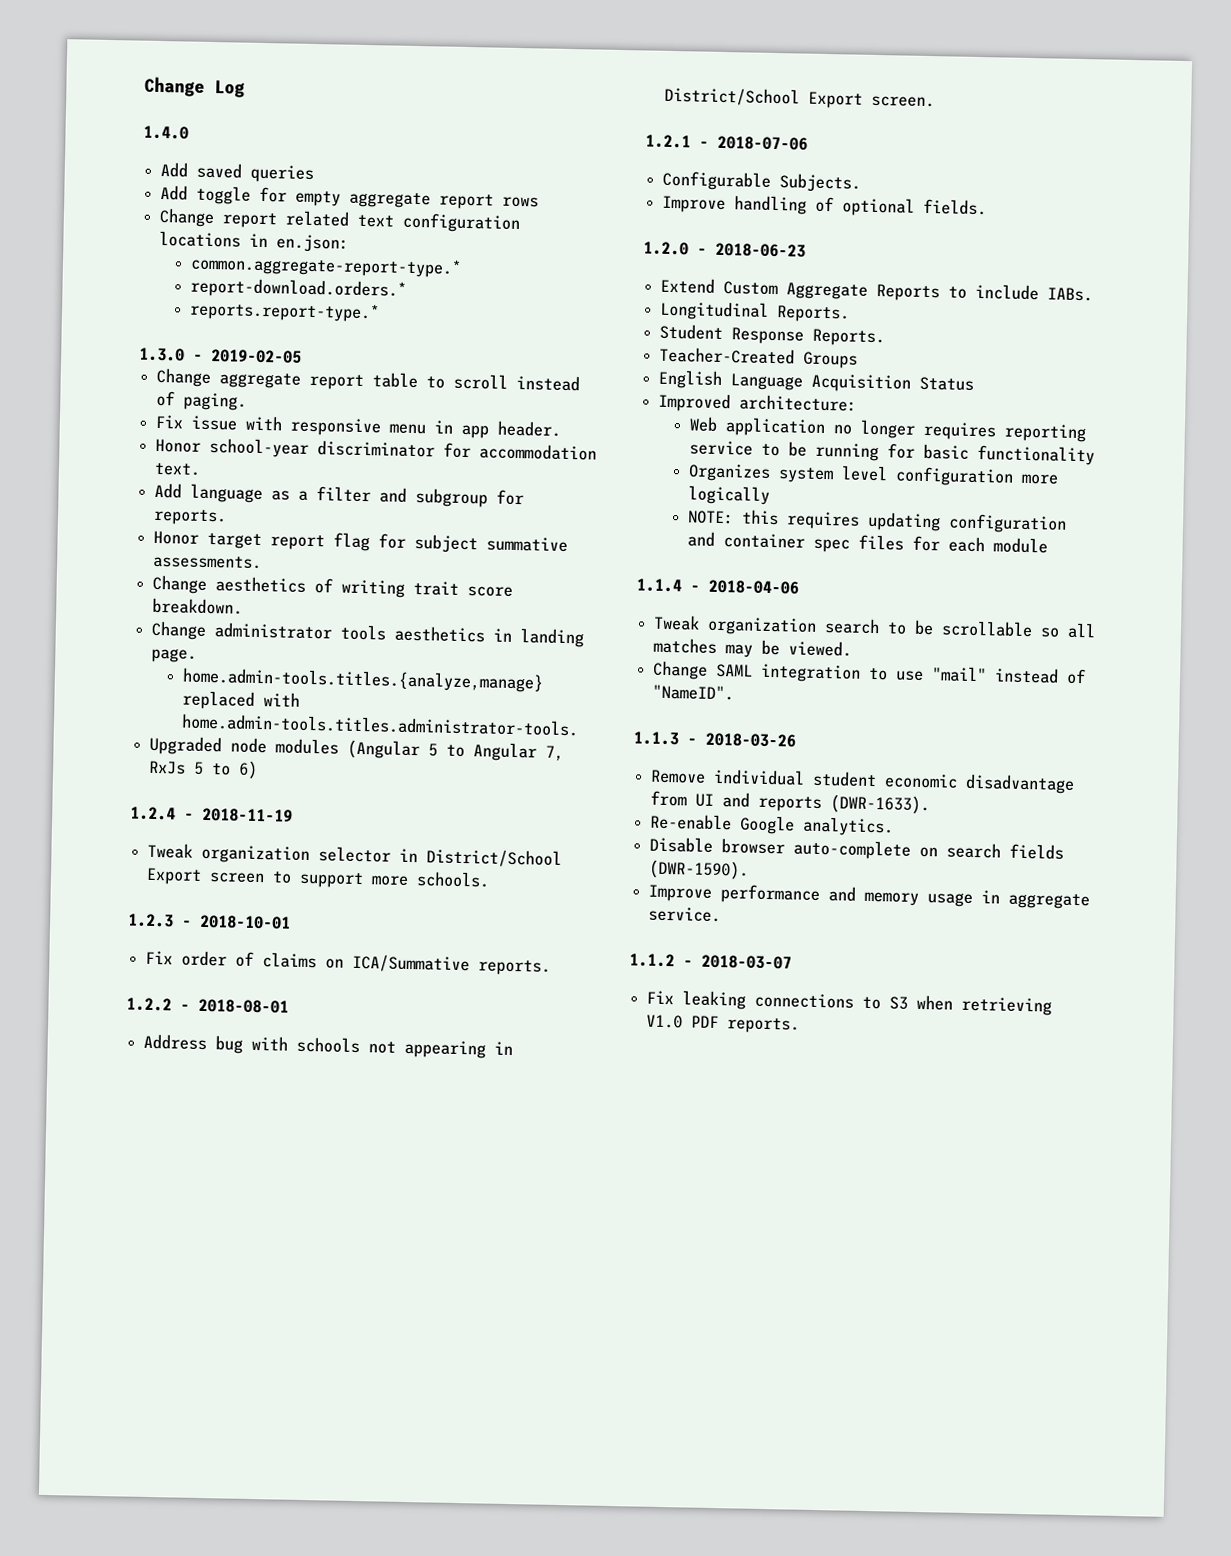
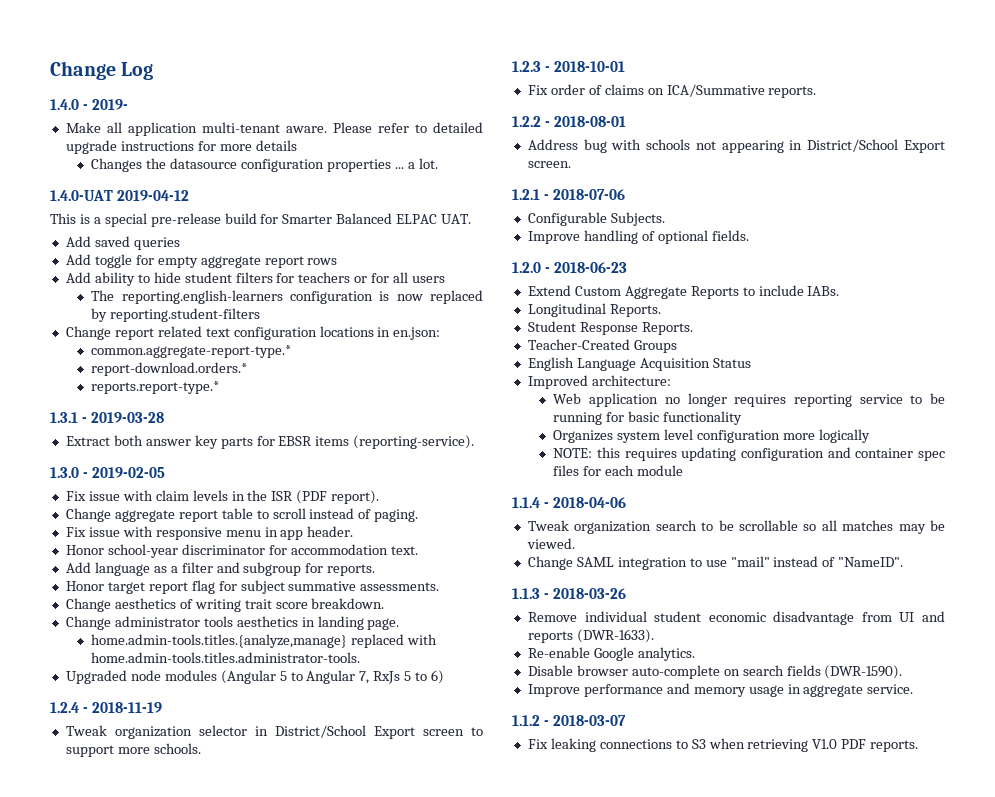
- 1.4.0
+ 1.4.0 - 2019-
+ Make all application multi-tenant aware. Please refer to detailed upgrade instructions for more details
+ Changes the datasource configuration properties ... a lot.
+ 1.4.0-UAT 2019-04-12
+ This is a special pre-release build for Smarter Balanced ELPAC UAT.
+ Add ability to hide student filters for teachers or for all users
+ The reporting.english-learners configuration is now replaced by reporting.student-filters
+ 1.3.1 - 2019-03-28
+ Extract both answer key parts for EBSR items (reporting-service).
  1.3.0 - 2019-02-05
+ Fix issue with claim levels in the ISR (PDF report).

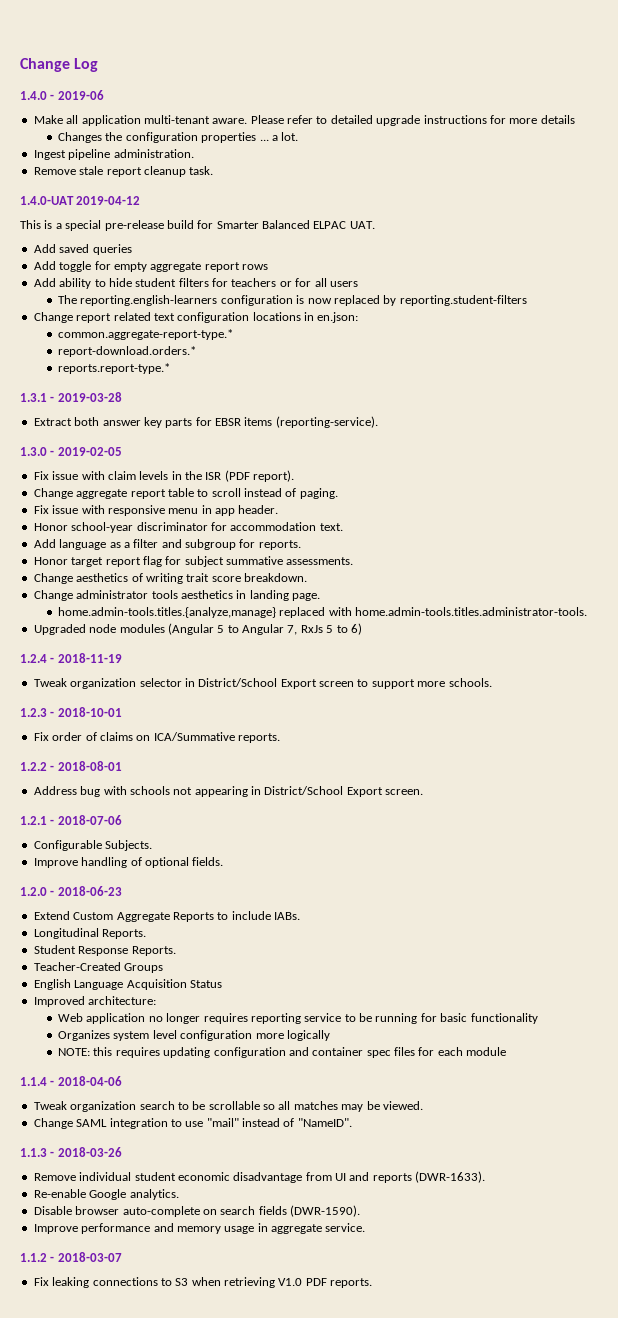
- 1.4.0 - 2019-
+ 1.4.0 - 2019-06
- Changes the datasource configuration properties ... a lot.
+ Changes the configuration properties ... a lot.
+ Ingest pipeline administration.
+ Remove stale report cleanup task.

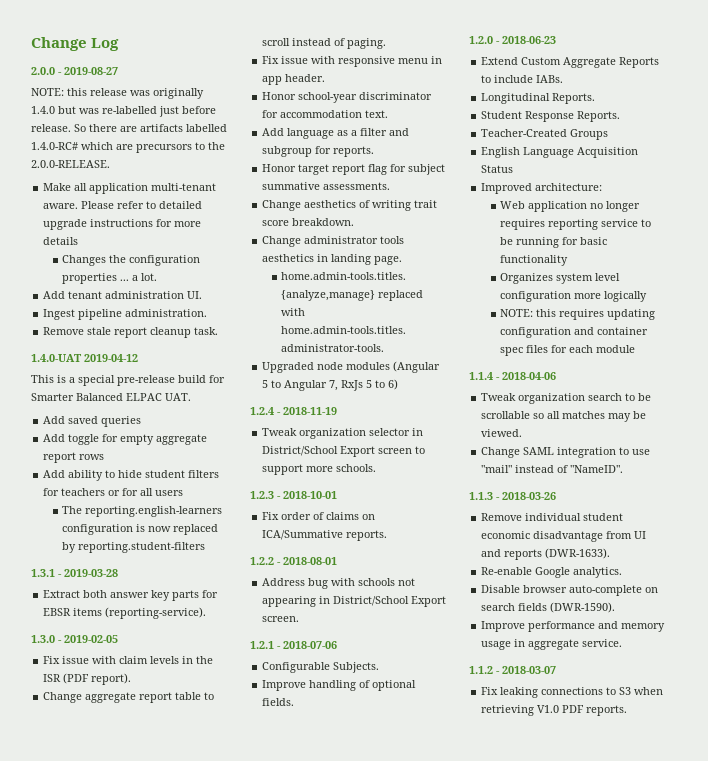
- 1.4.0 - 2019-06
+ 2.0.0 - 2019-08-27
+ NOTE: this release was originally 1.4.0 but was re-labelled just before release. So there are artifacts labelled 1.4.0-RC# which are precursors to the 2.0.0-RELEASE.
+ Add tenant administration UI.
- Change report related text configuration locations in en.json:
- common.aggregate-report-type.*
- report-download.orders.*
- reports.report-type.*

